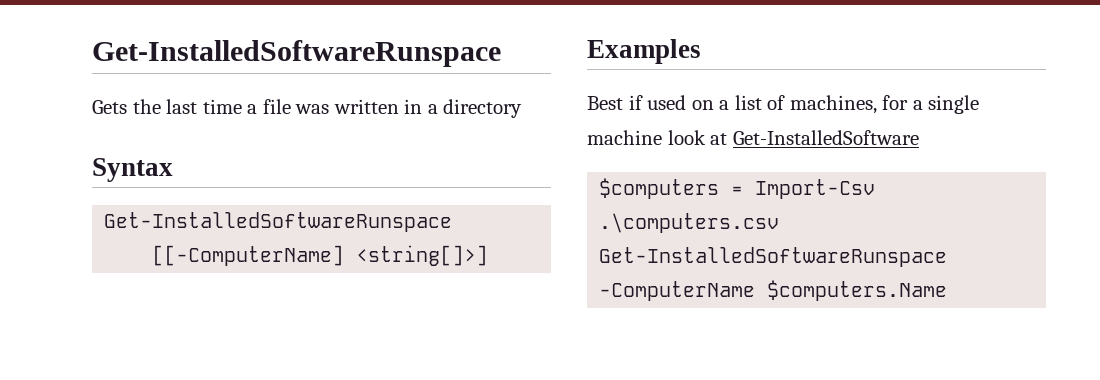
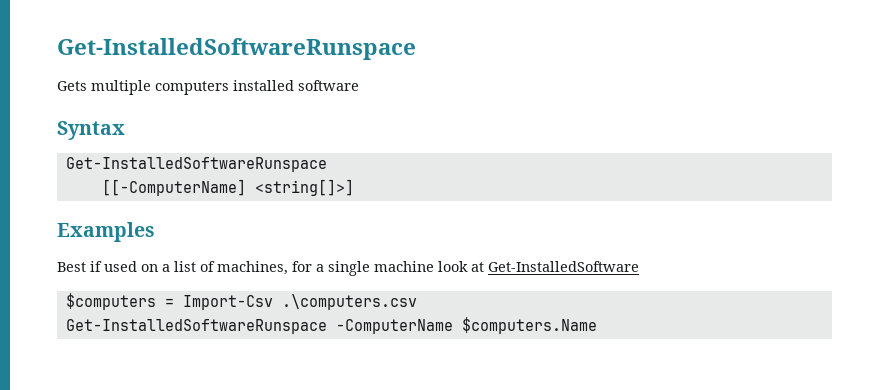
- Gets the last time a file was written in a directory
+ Gets multiple computers installed software

